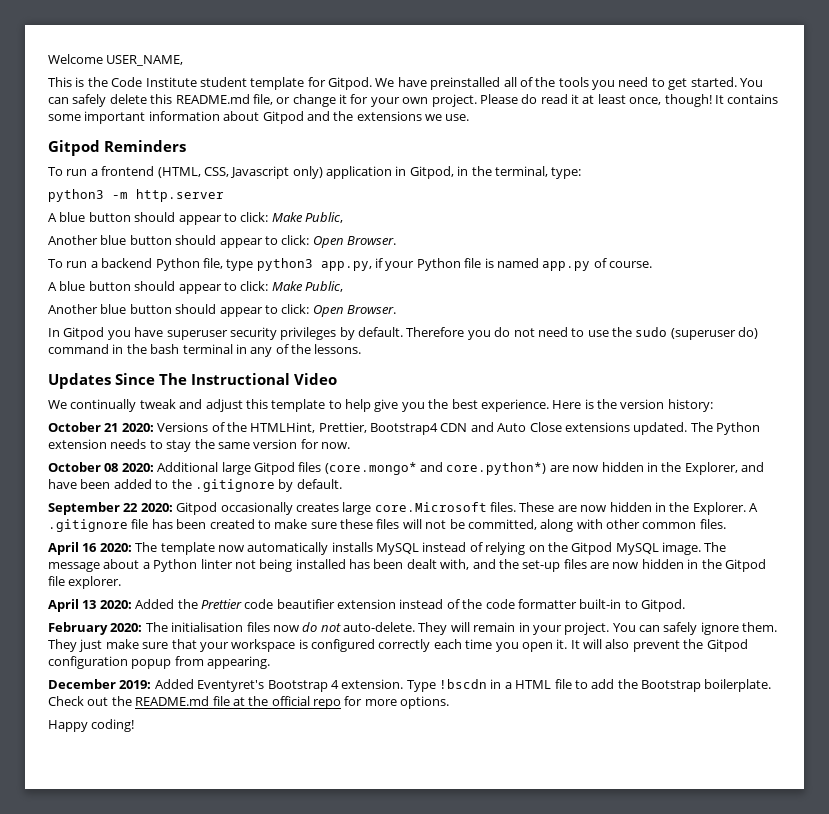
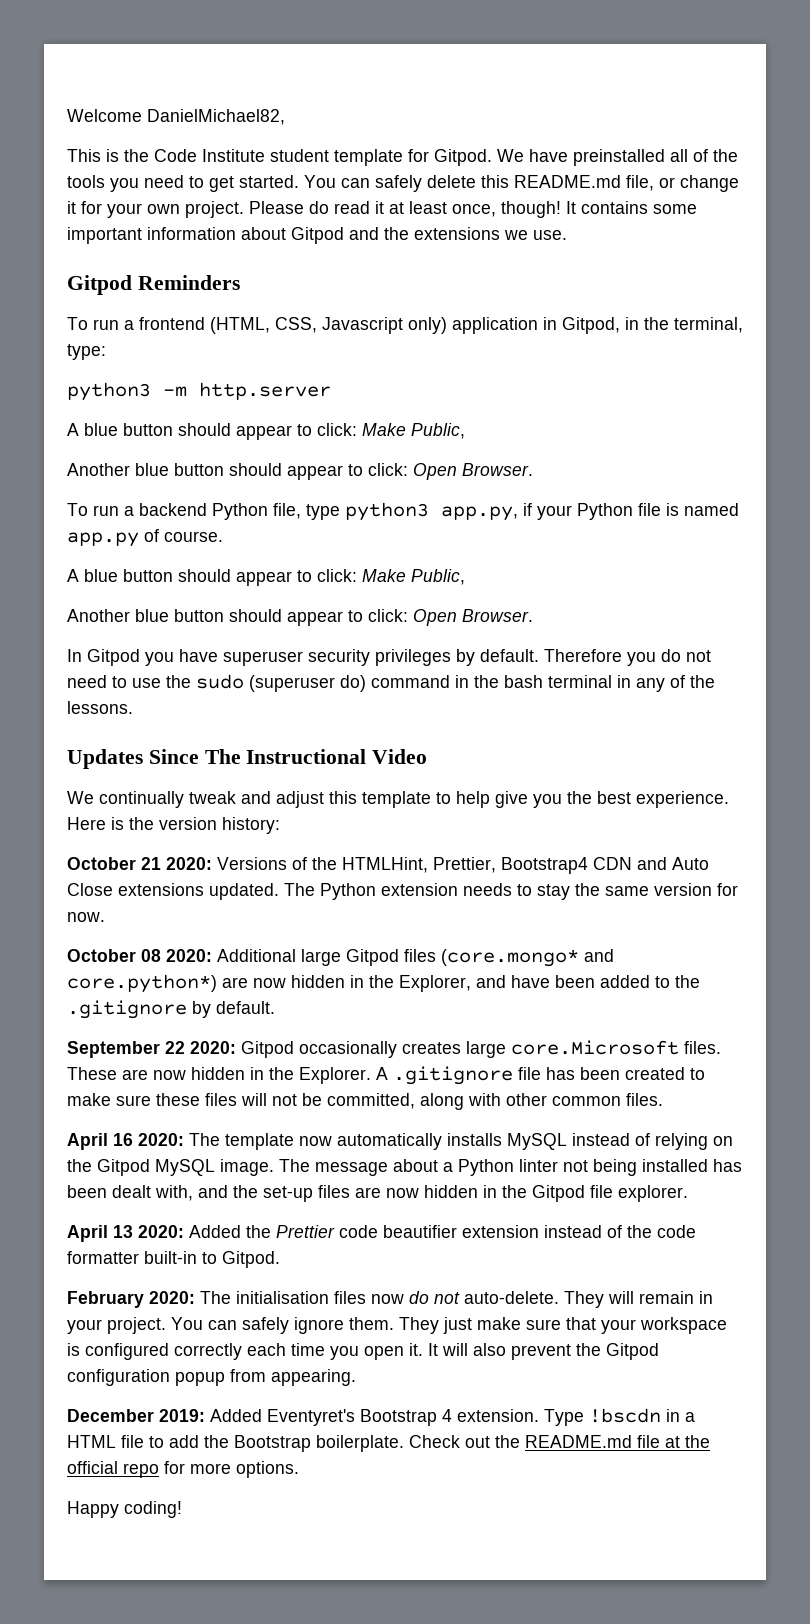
- Welcome USER_NAME,
+ Welcome DanielMichael82,

